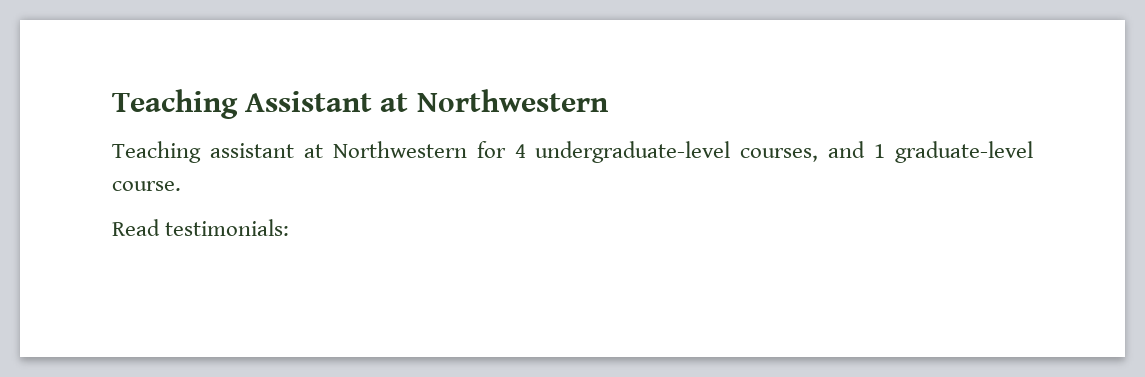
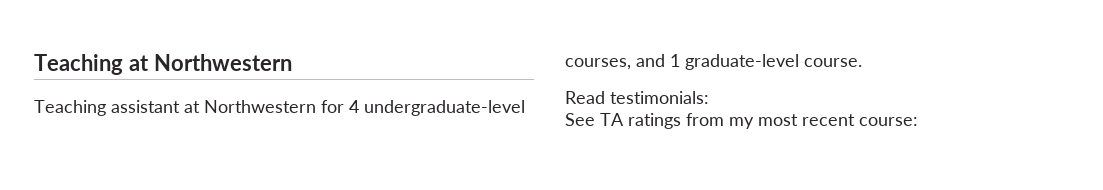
- Teaching Assistant at Northwestern
+ Teaching at Northwestern
+ See TA ratings from my most recent course:

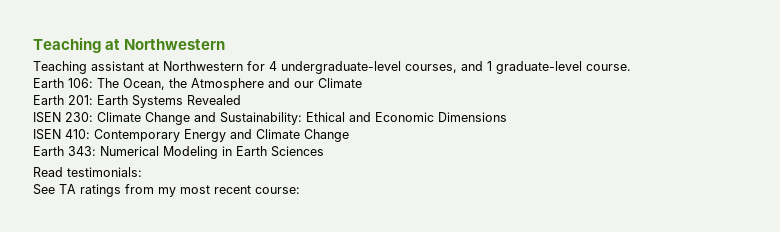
+ Earth 106: The Ocean, the Atmosphere and our Climate
+ Earth 201: Earth Systems Revealed
+ ISEN 230: Climate Change and Sustainability: Ethical and Economic Dimensions
+ ISEN 410: Contemporary Energy and Climate Change
+ Earth 343: Numerical Modeling in Earth Sciences

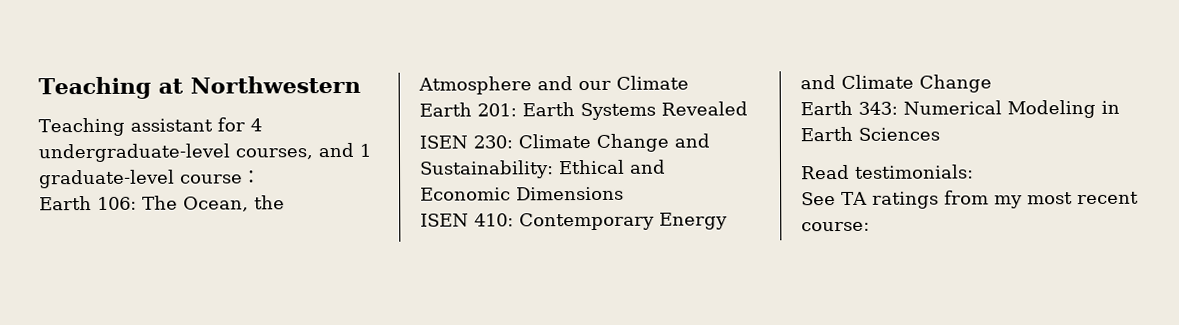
- Teaching assistant at Northwestern for 4 undergraduate-level courses, and 1 graduate-level course.
+ Teaching assistant for 4 undergraduate-level courses, and 1 graduate-level course：

